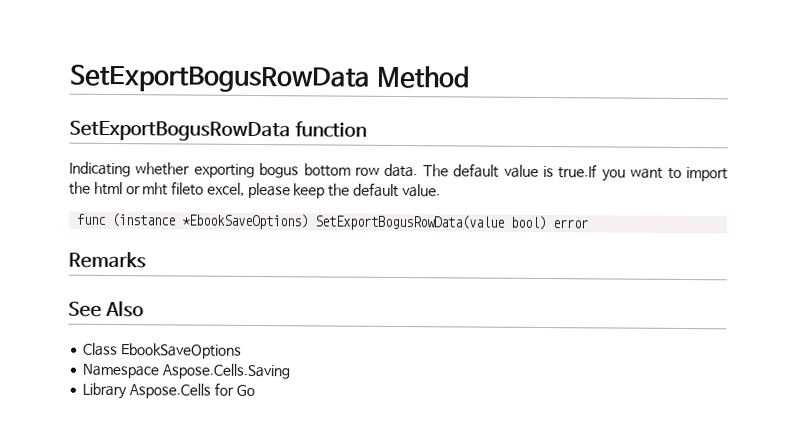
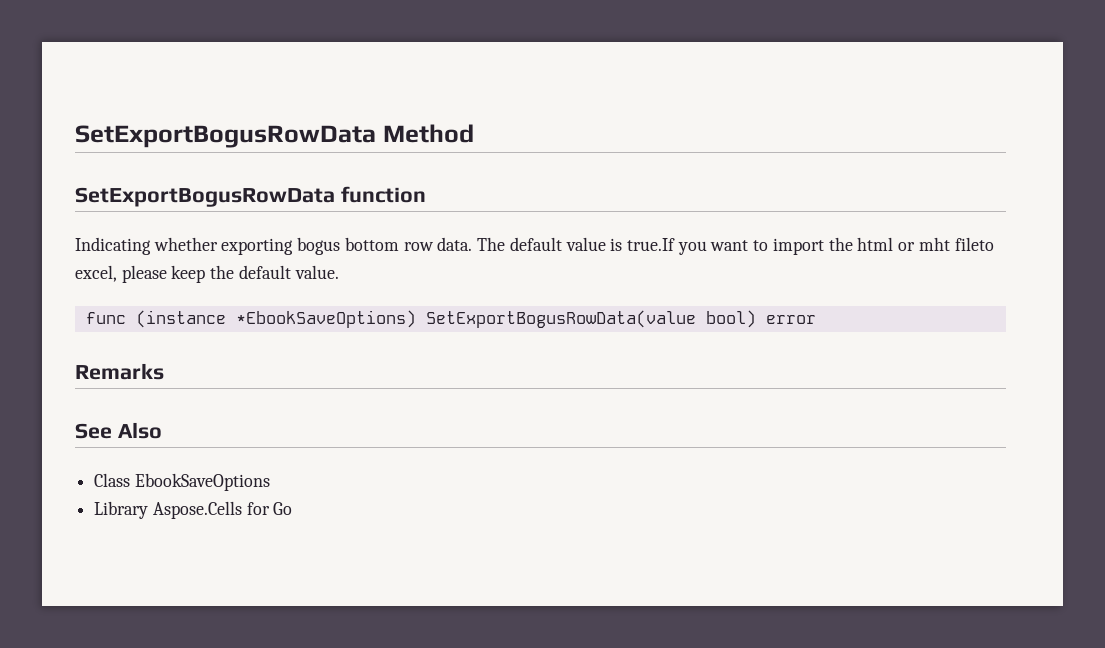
- Namespace Aspose.Cells.Saving

